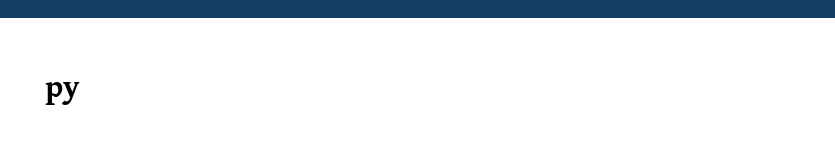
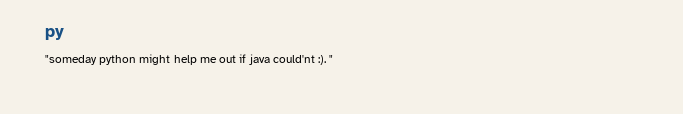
+ "someday python might help me out if java could'nt :). "

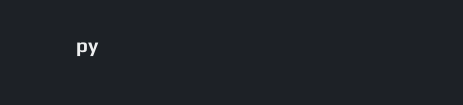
- "someday python might help me out if java could'nt :). "

